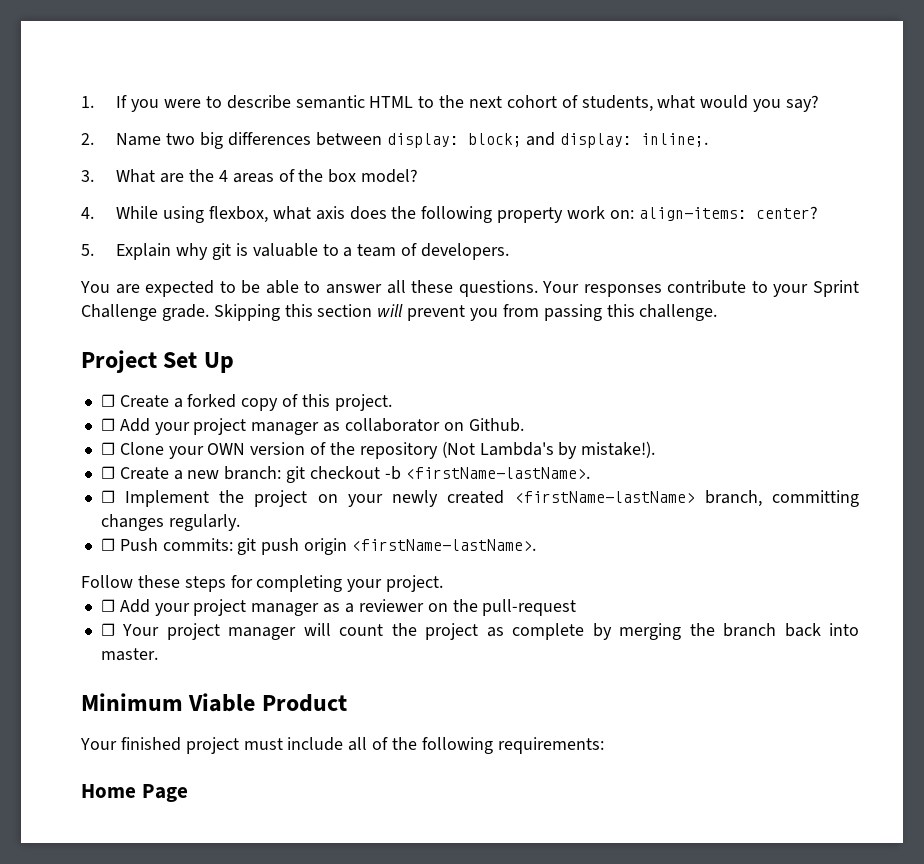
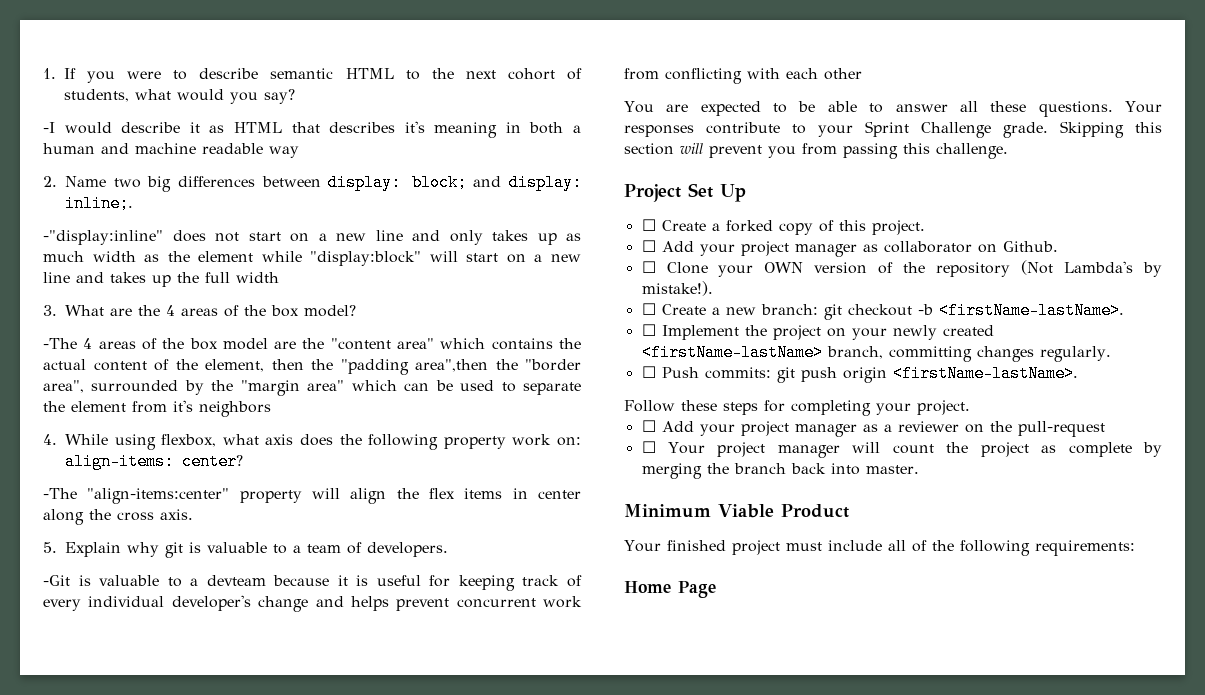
+ -I would describe it as HTML that describes it's meaning in both a human and machine readable way
+ -"display:inline" does not start on a new line and only takes up as much width as the element while "display:block" will start on a new line and takes up the full width
+ -The 4 areas of the box model are the "content area" which contains the actual content of the element, then the "padding area",then the "border area", surrounded by the "margin area" which can be used to separate the element from it's neighbors
+ -The "align-items:center" property will align the flex items in center along the cross axis.
+ -Git is valuable to a devteam because it is useful for keeping track of every individual developer's change and helps prevent concurrent work from conflicting with each other

